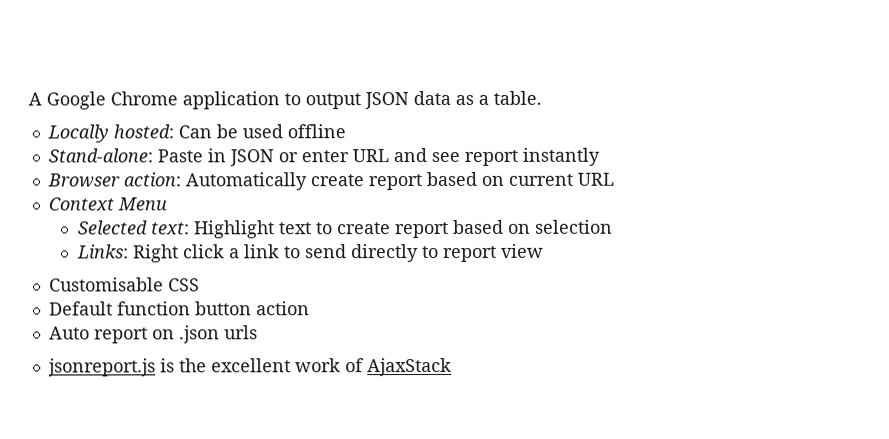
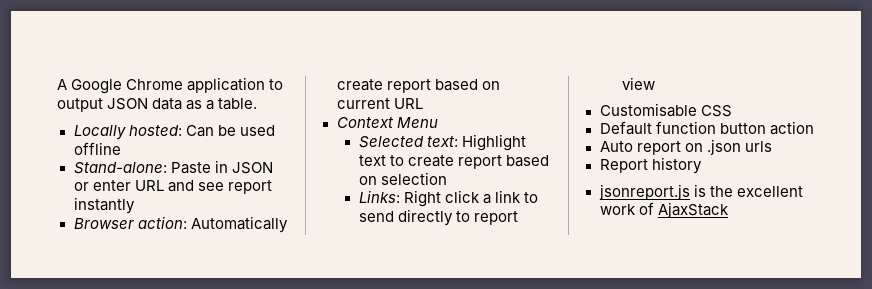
+ Report history

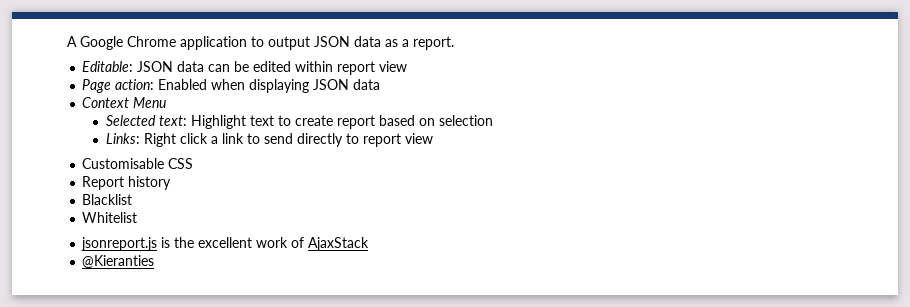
- A Google Chrome application to output JSON data as a table.
- Locally hosted: Can be used offline
- Stand-alone: Paste in JSON or enter URL and see report instantly
- Browser action: Automatically create report based on current URL
+ A Google Chrome application to output JSON data as a report.
+ Editable: JSON data can be edited within report view
+ Page action: Enabled when displaying JSON data
- Default function button action
- Auto report on .json urls
+ Blacklist
+ Whitelist
+ @Kieranties

